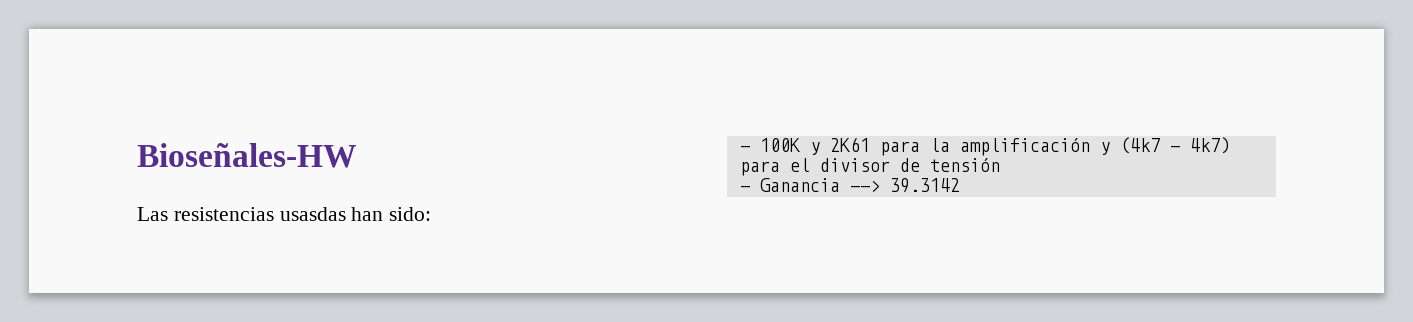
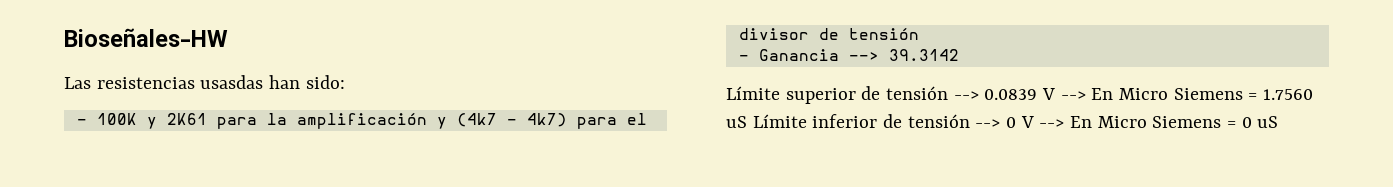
+ Límite superior de tensión --> 0.0839 V --> En Micro Siemens = 1.7560 uS Límite inferior de tensión --> 0 V --> En Micro Siemens = 0 uS

